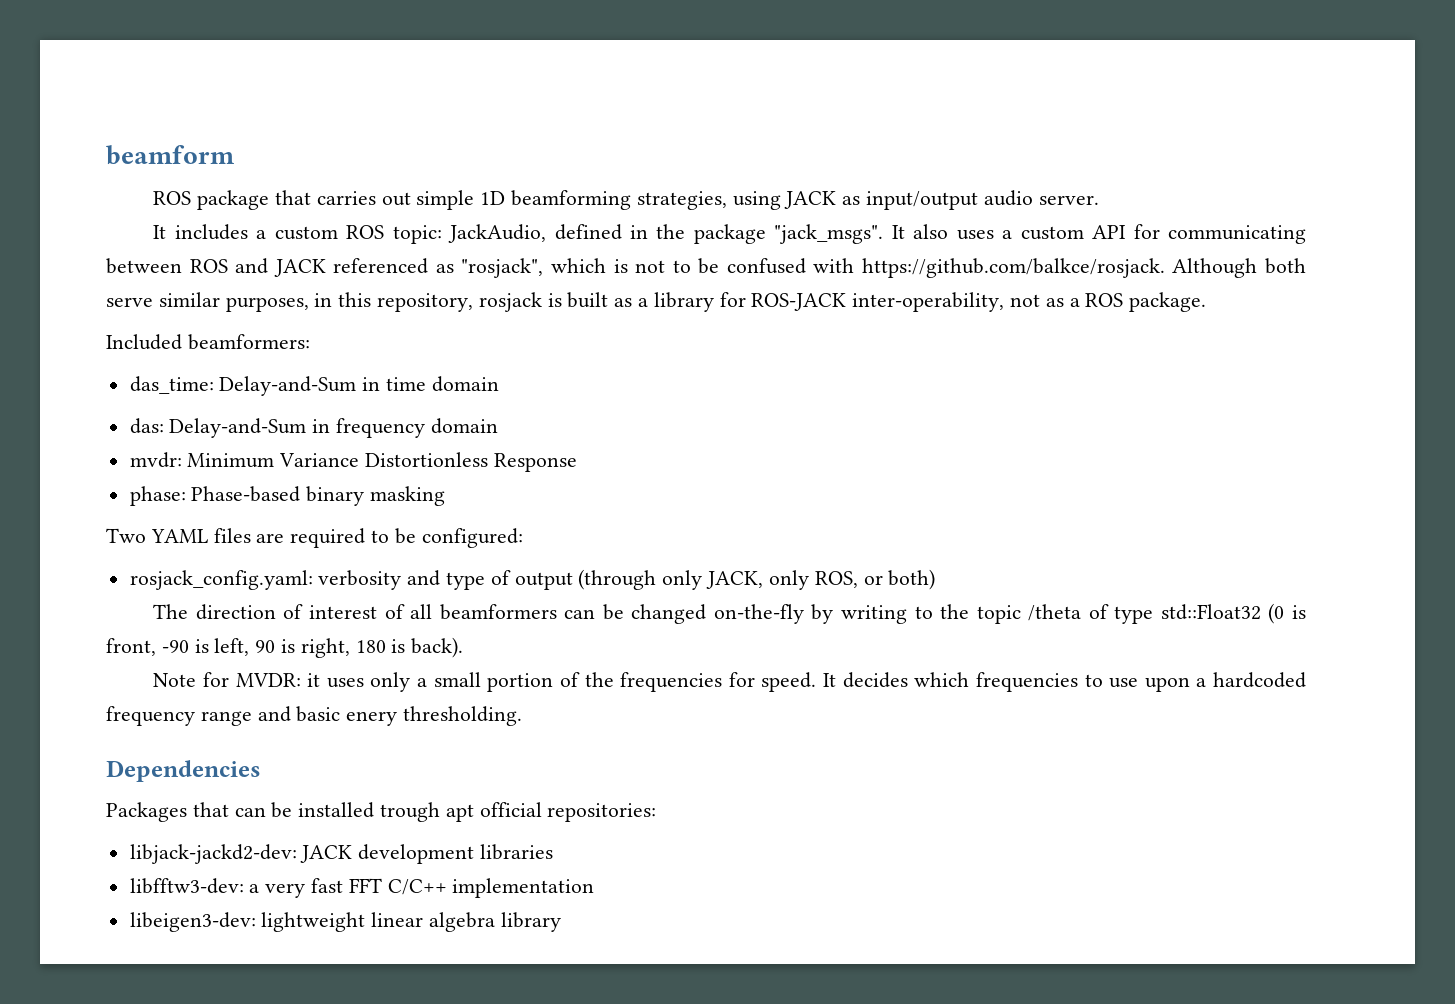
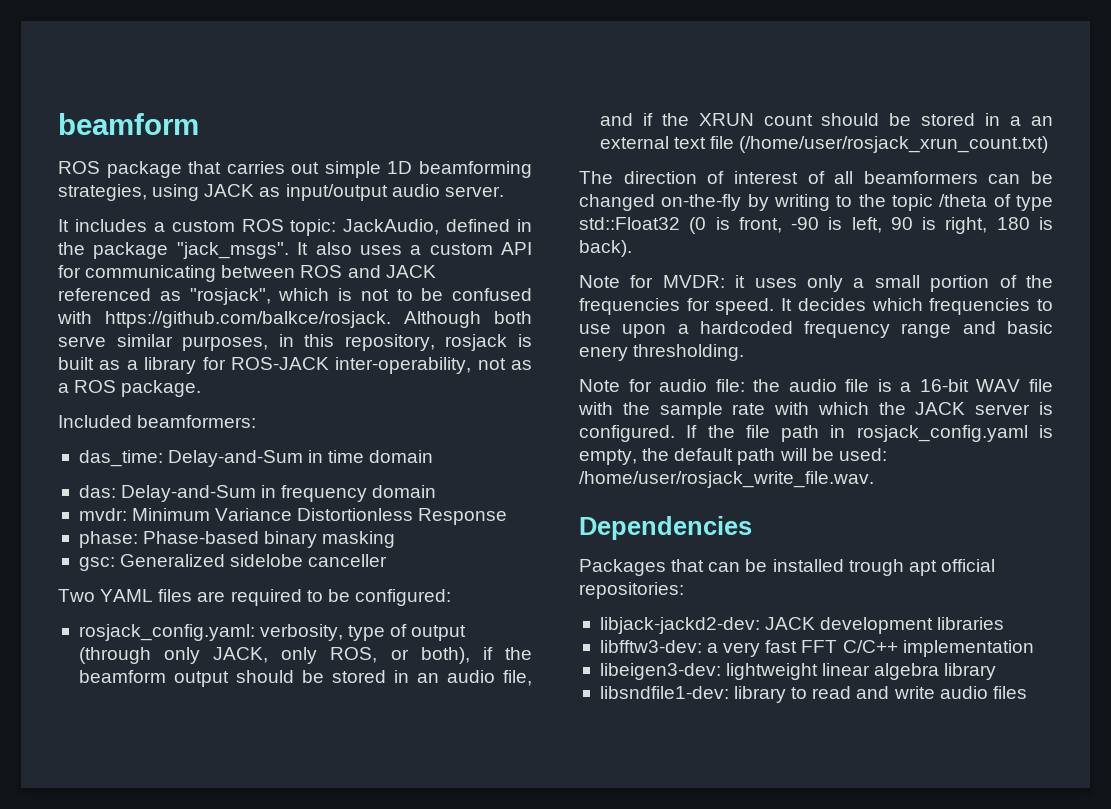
+ gsc: Generalized sidelobe canceller
- rosjack_config.yaml: verbosity and type of output (through only JACK, only ROS, or both)
+ rosjack_config.yaml: verbosity, type of output (through only JACK, only ROS, or both), if the beamform output should be stored in an audio file, and if the XRUN count should be stored in a an external text file (/home/user/rosjack_xrun_count.txt)
+ Note for audio file: the audio file is a 16-bit WAV file with the sample rate with which the JACK server is configured. If the file path in rosjack_config.yaml is empty, the default path will be used: /home/user/rosjack_write_file.wav.
+ libsndfile1-dev: library to read and write audio files

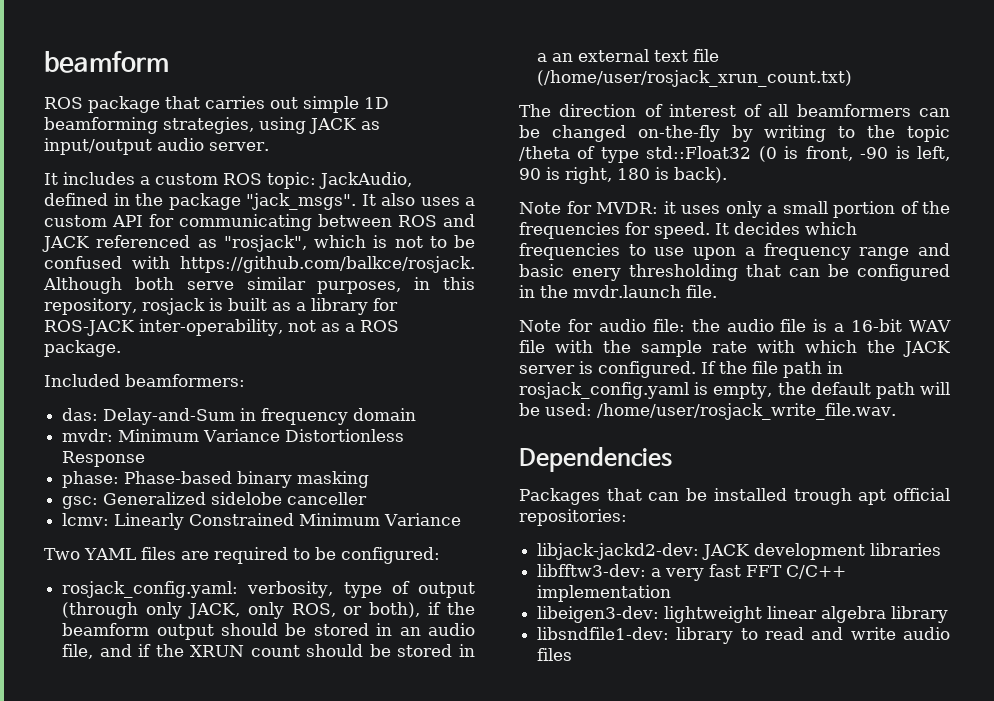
- das_time: Delay-and-Sum in time domain
+ lcmv: Linearly Constrained Minimum Variance
- It decides which frequencies to use upon a hardcoded frequency range and basic enery thresholding.
+ It decides which frequencies to use upon a frequency range and basic enery thresholding that can be configured in the mvdr.launch file.

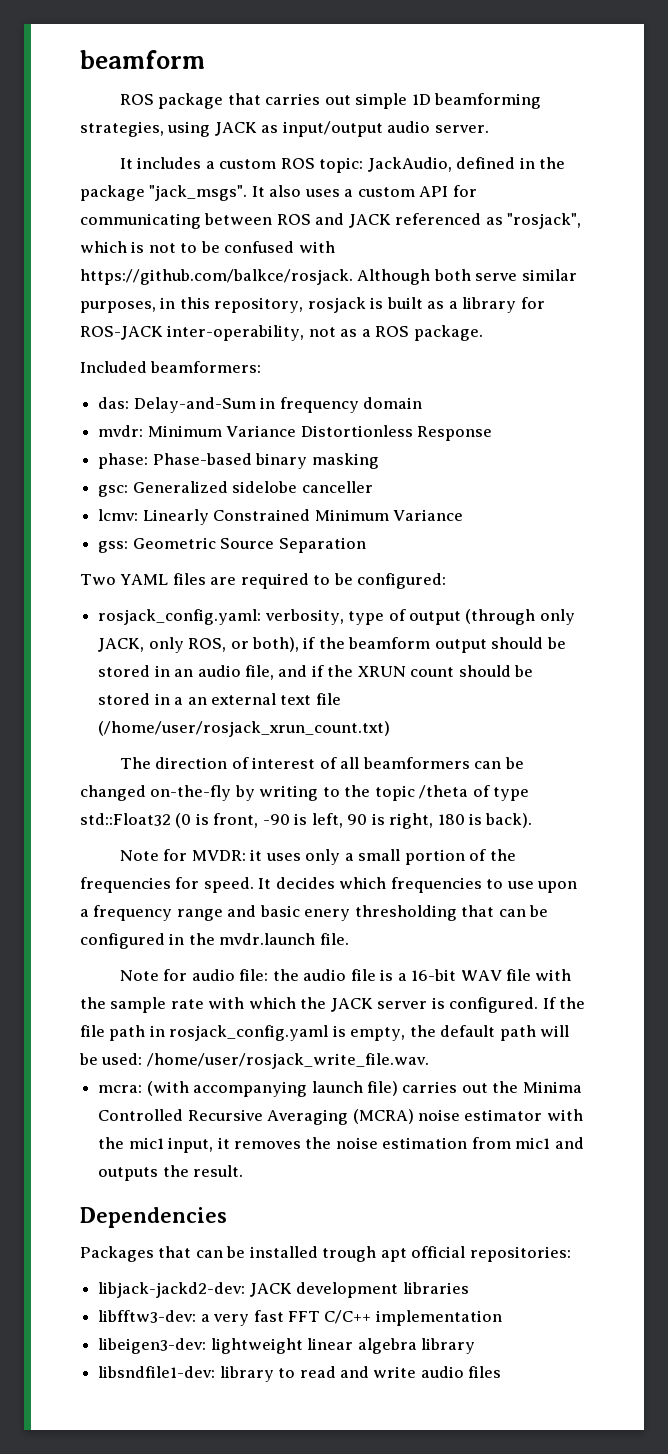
+ gss: Geometric Source Separation
+ mcra: (with accompanying launch file) carries out the Minima Controlled Recursive Averaging (MCRA) noise estimator with the mic1 input, it removes the noise estimation from mic1 and outputs the result.

